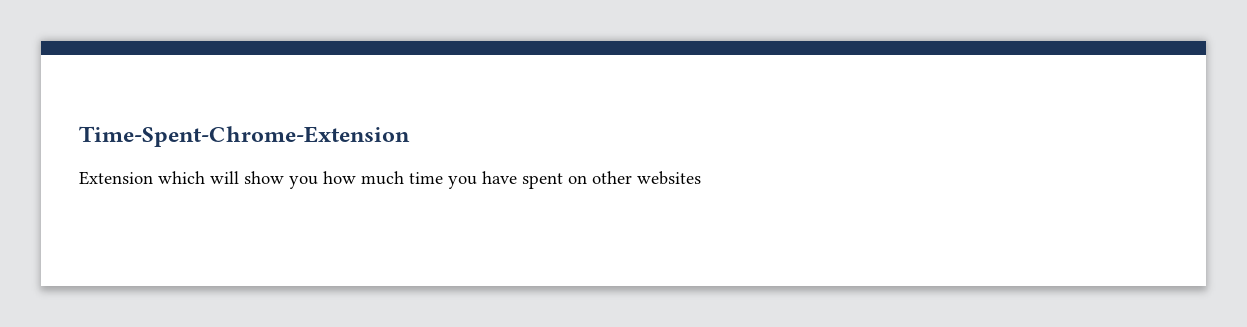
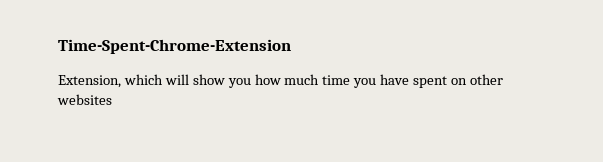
- Extension which will show you how much time you have spent on other websites
+ Extension, which will show you how much time you have spent on other websites

